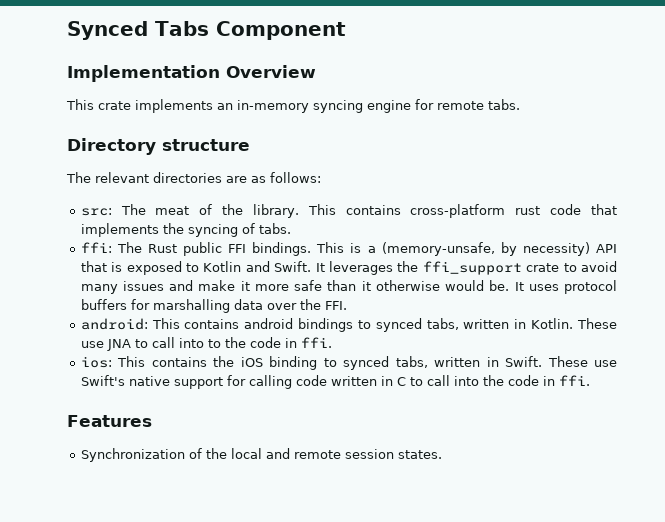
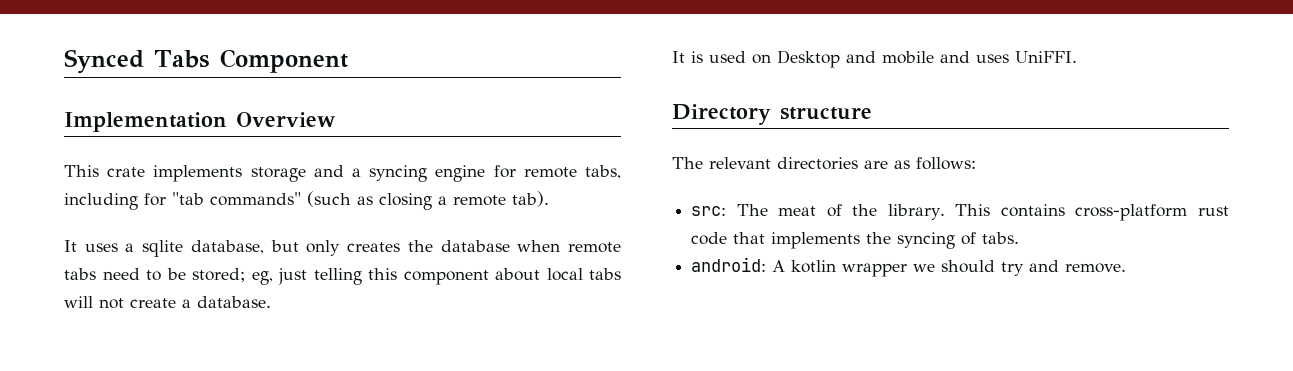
- This crate implements an in-memory syncing engine for remote tabs.
+ This crate implements storage and a syncing engine for remote tabs, including for "tab commands" (such as closing a remote tab).
+ It uses a sqlite database, but only creates the database when remote tabs need to be stored; eg, just telling this component about local tabs will not create a database.
+ It is used on Desktop and mobile and uses UniFFI.
- ffi: The Rust public FFI bindings. This is a (memory-unsafe, by necessity) API that is exposed to Kotlin and Swift. It leverages the ffi_support crate to avoid many issues and make it more safe than it otherwise would be. It uses protocol buffers for marshalling data over the FFI.
- android: This contains android bindings to synced tabs, written in Kotlin. These use JNA to call into to the code in ffi.
- ios: This contains the iOS binding to synced tabs, written in Swift. These use Swift's native support for calling code written in C to call into the code in ffi.
- Features
- Synchronization of the local and remote session states.
+ android: A kotlin wrapper we should try and remove.

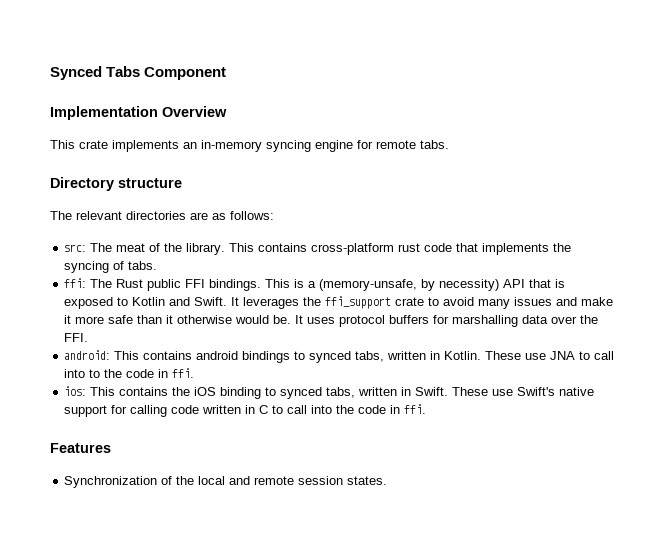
- This crate implements storage and a syncing engine for remote tabs, including for "tab commands" (such as closing a remote tab).
- It uses a sqlite database, but only creates the database when remote tabs need to be stored; eg, just telling this component about local tabs will not create a database.
- It is used on Desktop and mobile and uses UniFFI.
+ This crate implements an in-memory syncing engine for remote tabs.
- android: A kotlin wrapper we should try and remove.
+ ffi: The Rust public FFI bindings. This is a (memory-unsafe, by necessity) API that is exposed to Kotlin and Swift. It leverages the ffi_support crate to avoid many issues and make it more safe than it otherwise would be. It uses protocol buffers for marshalling data over the FFI.
+ android: This contains android bindings to synced tabs, written in Kotlin. These use JNA to call into to the code in ffi.
+ ios: This contains the iOS binding to synced tabs, written in Swift. These use Swift's native support for calling code written in C to call into the code in ffi.
+ Features
+ Synchronization of the local and remote session states.

